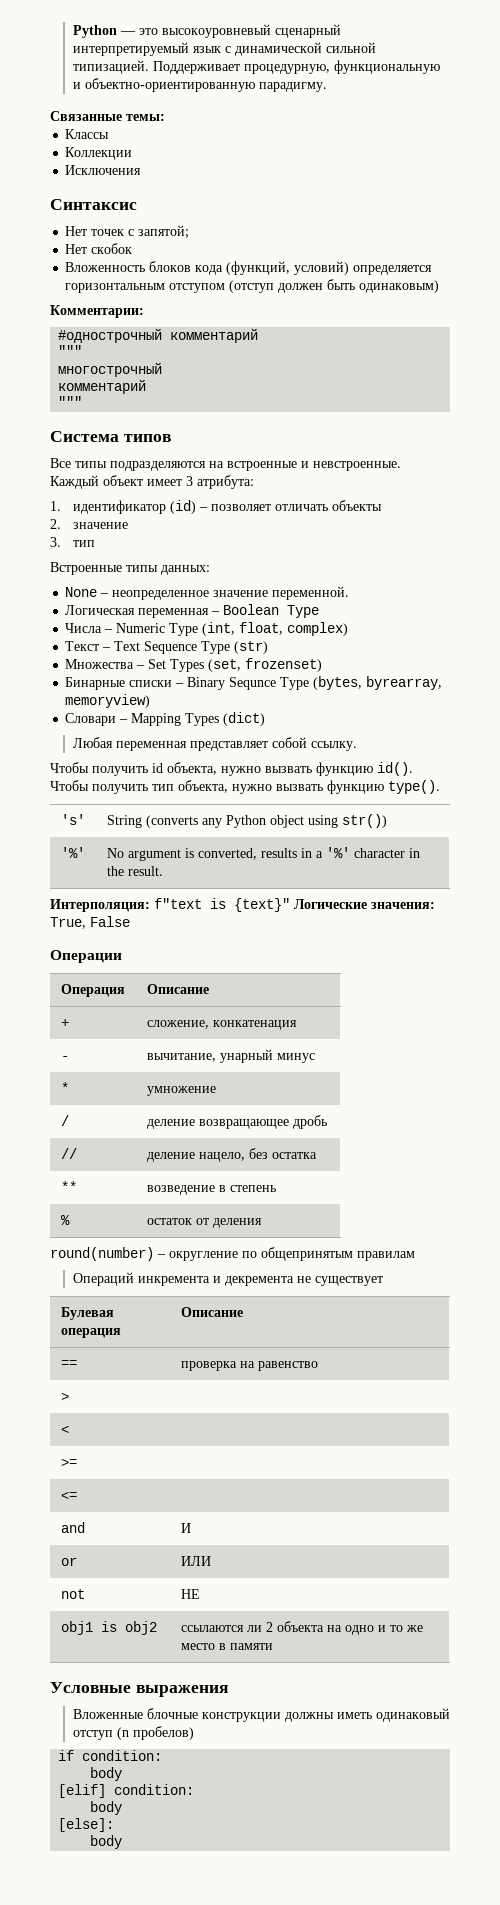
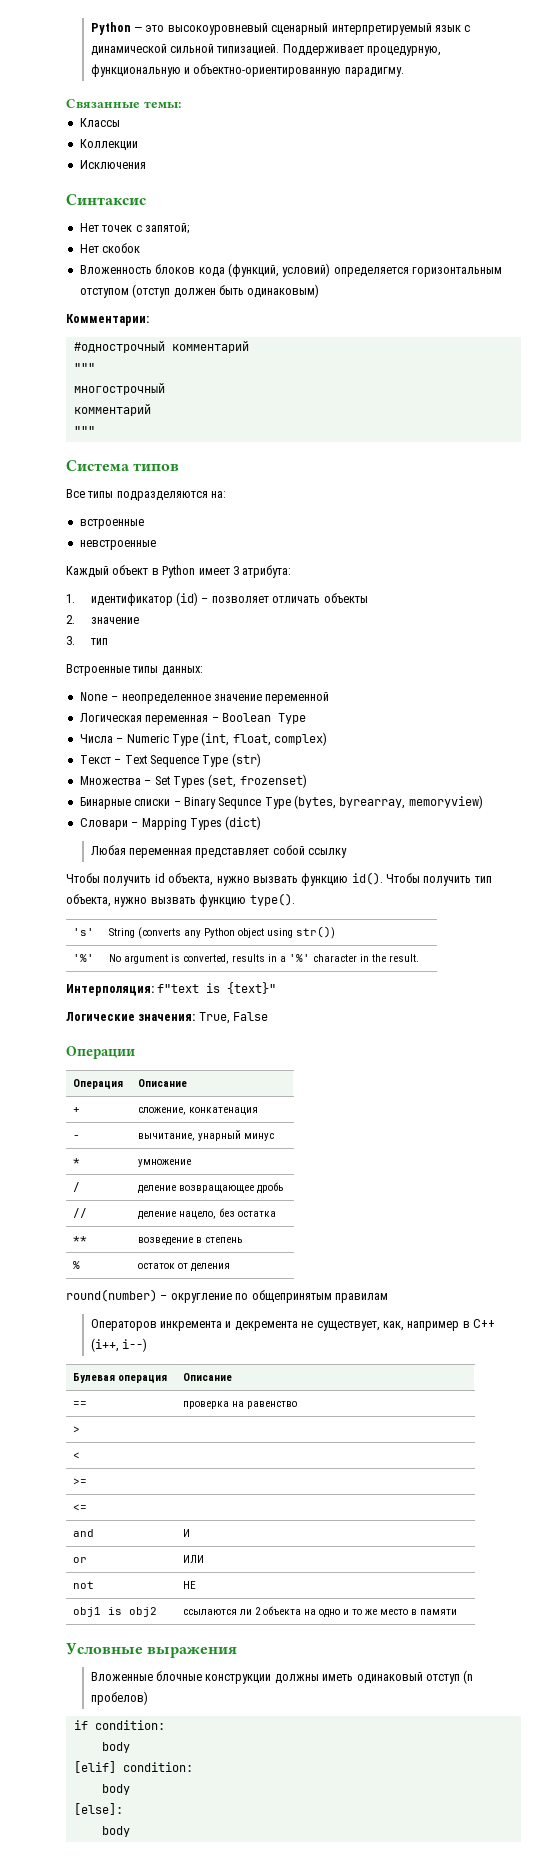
- Все типы подразделяются на встроенные и невстроенные. Каждый объект имеет 3 атрибута:
+ Все типы подразделяются на:
+ встроенные
+ невстроенные
+ Каждый объект в Python имеет 3 атрибута:
- None – неопределенное значение переменной.
+ None – неопределенное значение переменной
- Любая переменная представляет собой ссылку.
+ Любая переменная представляет собой ссылку
- Интерполяция: f"text is {text}" Логические значения: True, False
+ Интерполяция: f"text is {text}"
+ Логические значения: True, False
- Операций инкремента и декремента не существует
+ Операторов инкремента и декремента не существует, как, например в C++ (i++, i--)

